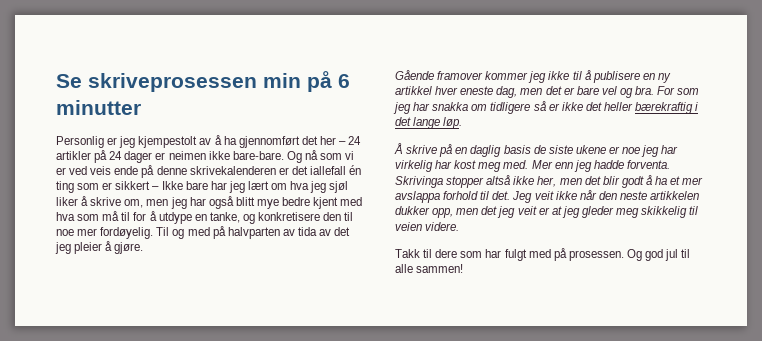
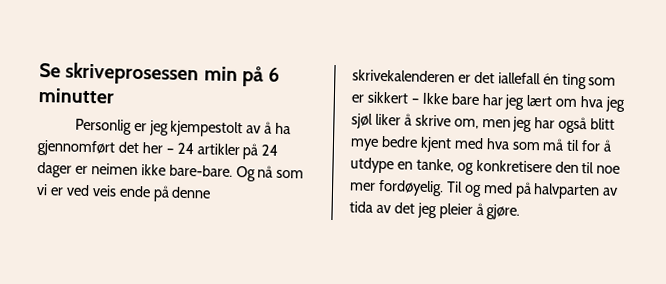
- Gående framover kommer jeg ikke til å publisere en ny artikkel hver eneste dag, men det er bare vel og bra. For som jeg har snakka om tidligere så er ikke det heller bærekraftig i det lange løp.
- Å skrive på en daglig basis de siste ukene er noe jeg har virkelig har kost meg med. Mer enn jeg hadde forventa. Skrivinga stopper altså ikke her, men det blir godt å ha et mer avslappa forhold til det. Jeg veit ikke når den neste artikkelen dukker opp, men det jeg veit er at jeg gleder meg skikkelig til veien videre.
- Takk til dere som har fulgt med på prosessen. Og god jul til alle sammen!

